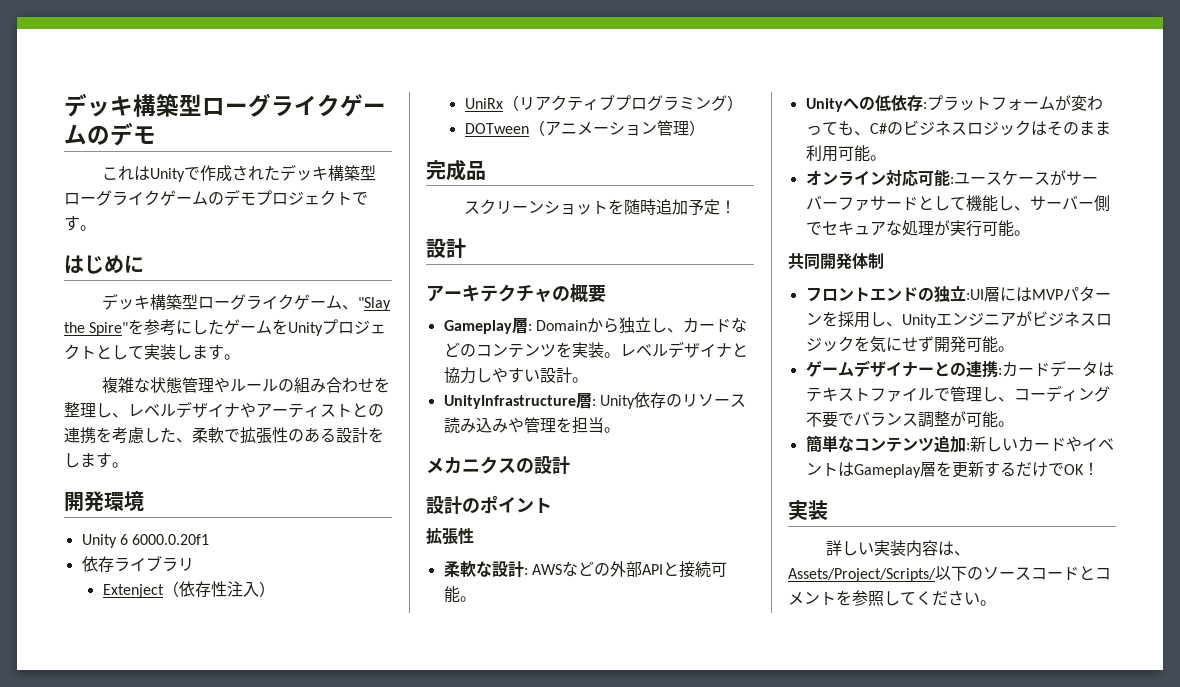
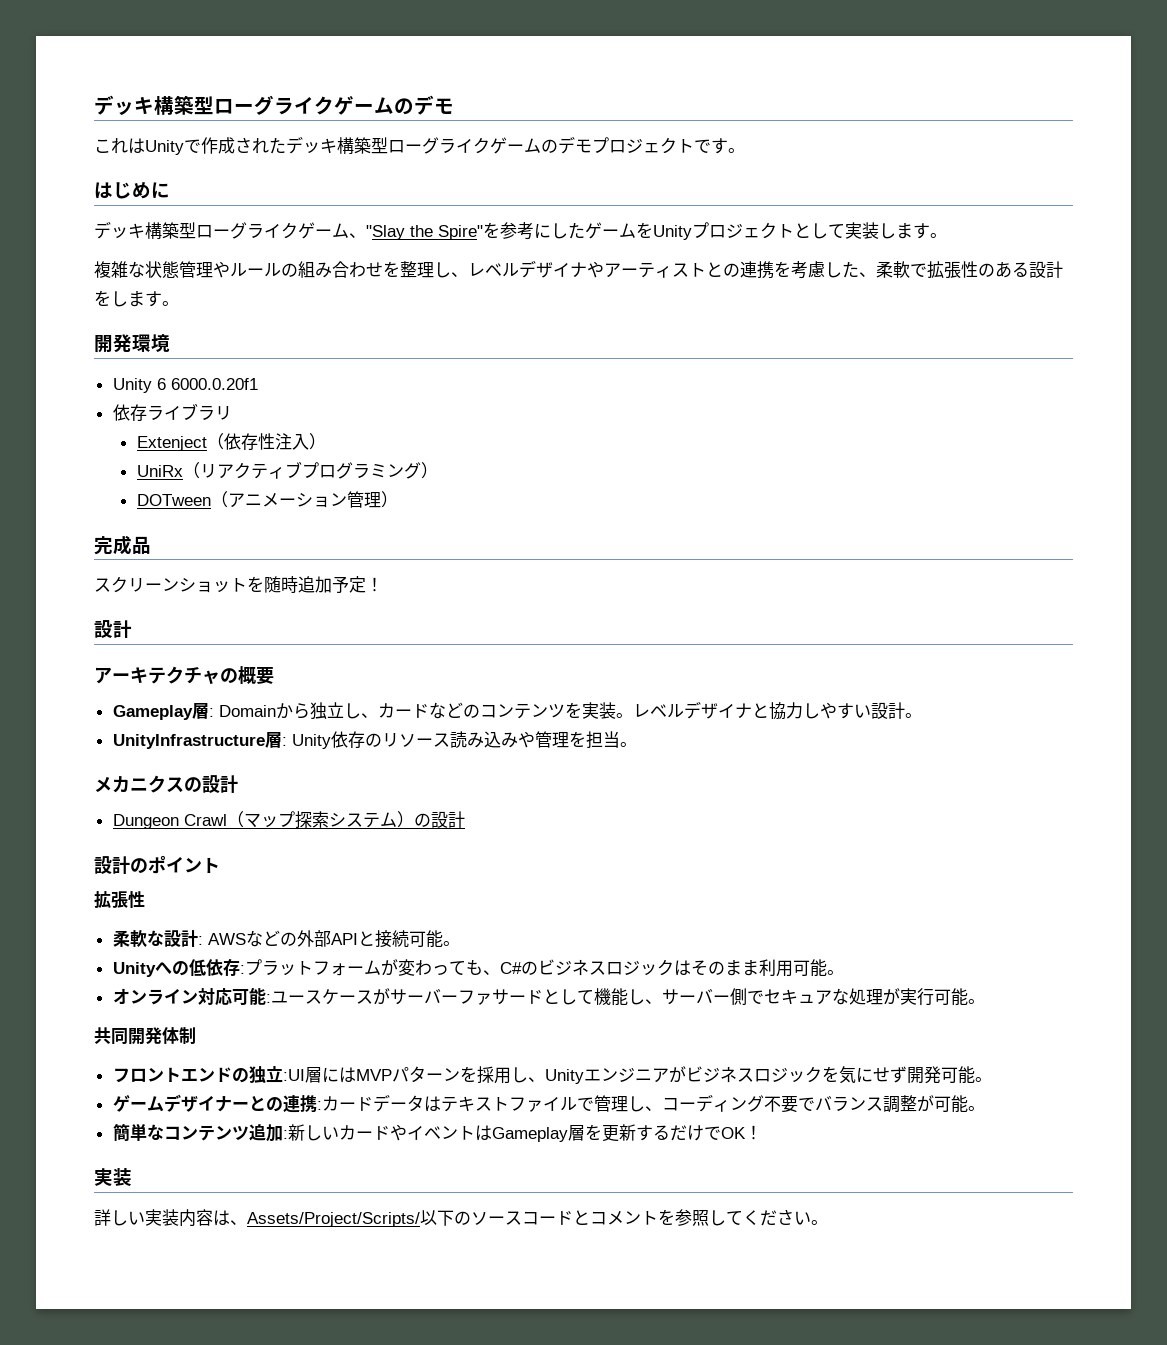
+ Dungeon Crawl（マップ探索システム）の設計

